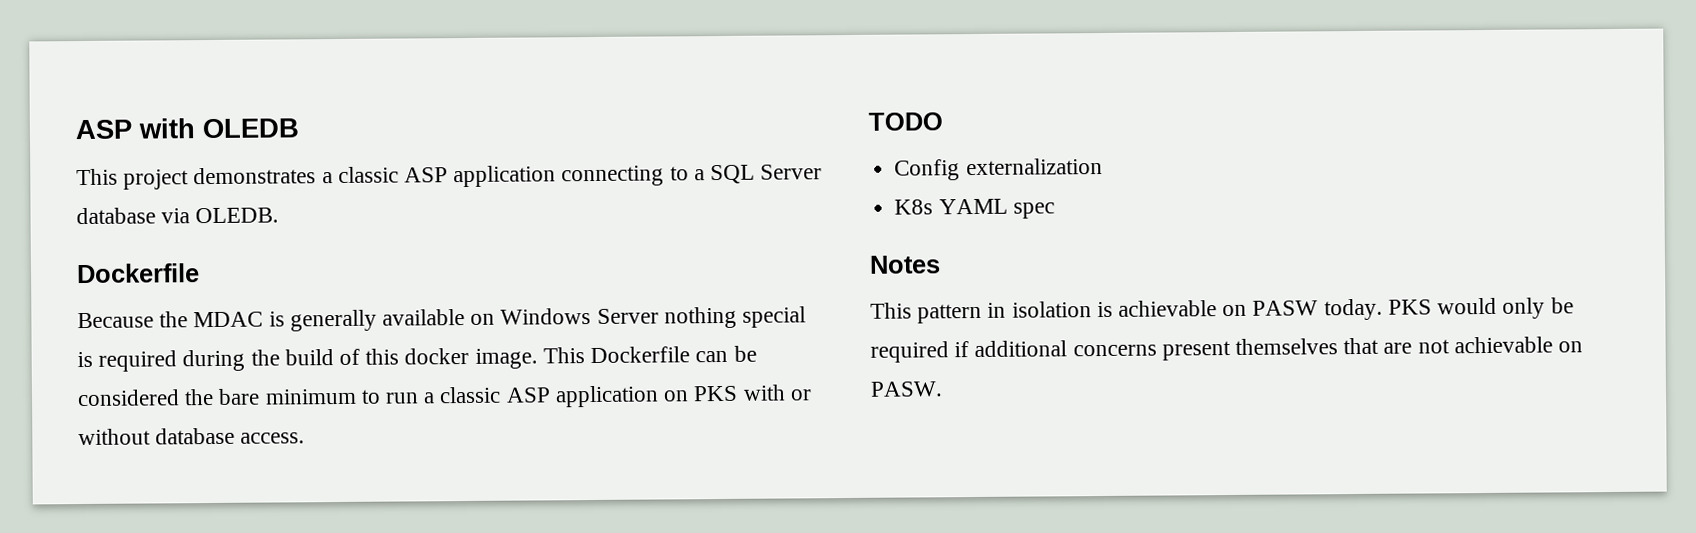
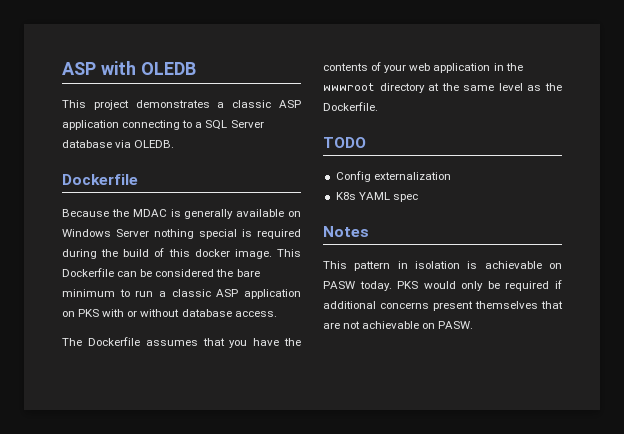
+ The Dockerfile assumes that you have the contents of your web application in the wwwroot directory at the same level as the Dockerfile.

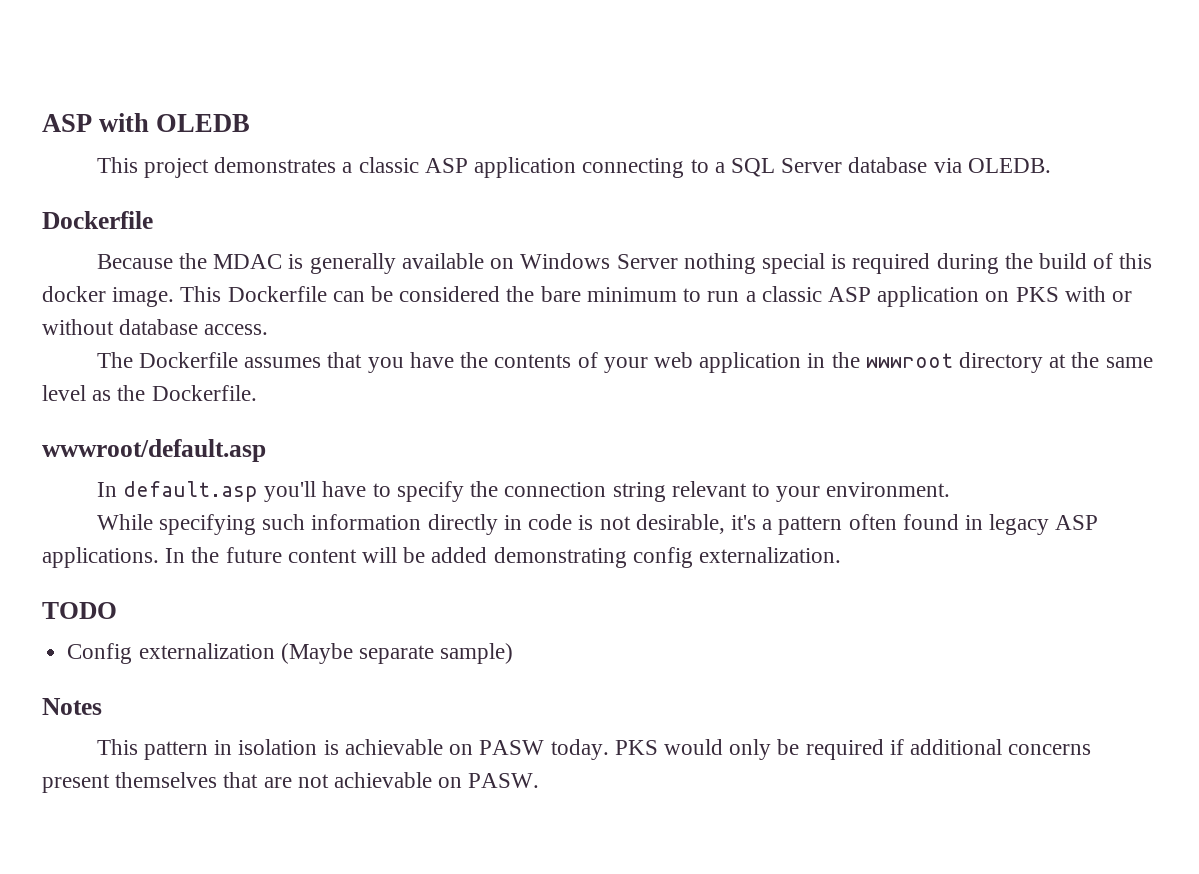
+ wwwroot/default.asp
+ In default.asp you'll have to specify the connection string relevant to your environment.
+ While specifying such information directly in code is not desirable, it's a pattern often found in legacy ASP applications. In the future content will be added demonstrating config externalization.
- Config externalization
- K8s YAML spec
+ Config externalization (Maybe separate sample)

